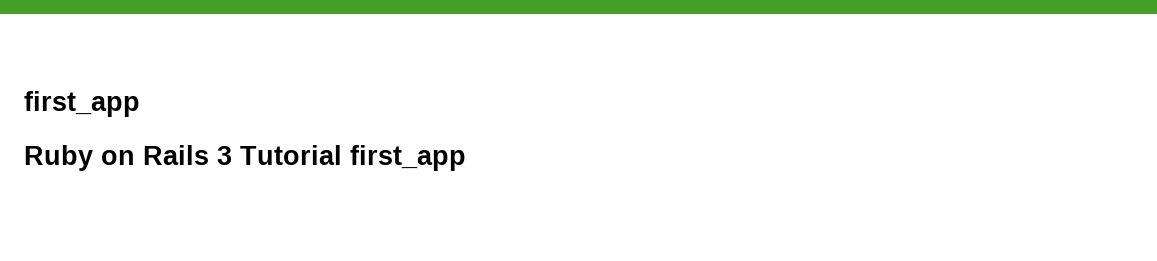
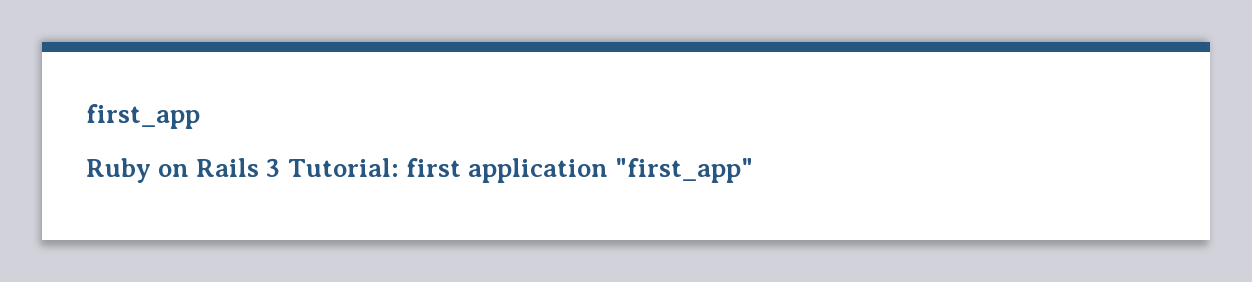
- Ruby on Rails 3 Tutorial first_app
+ Ruby on Rails 3 Tutorial: first application "first_app"

